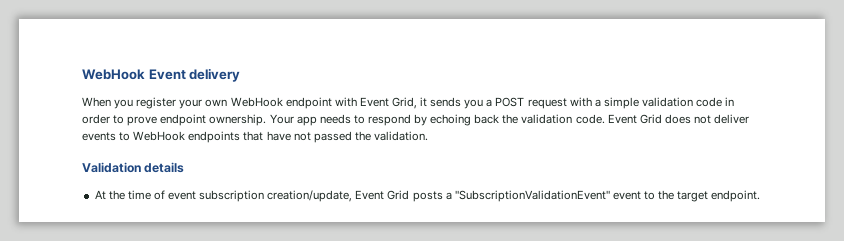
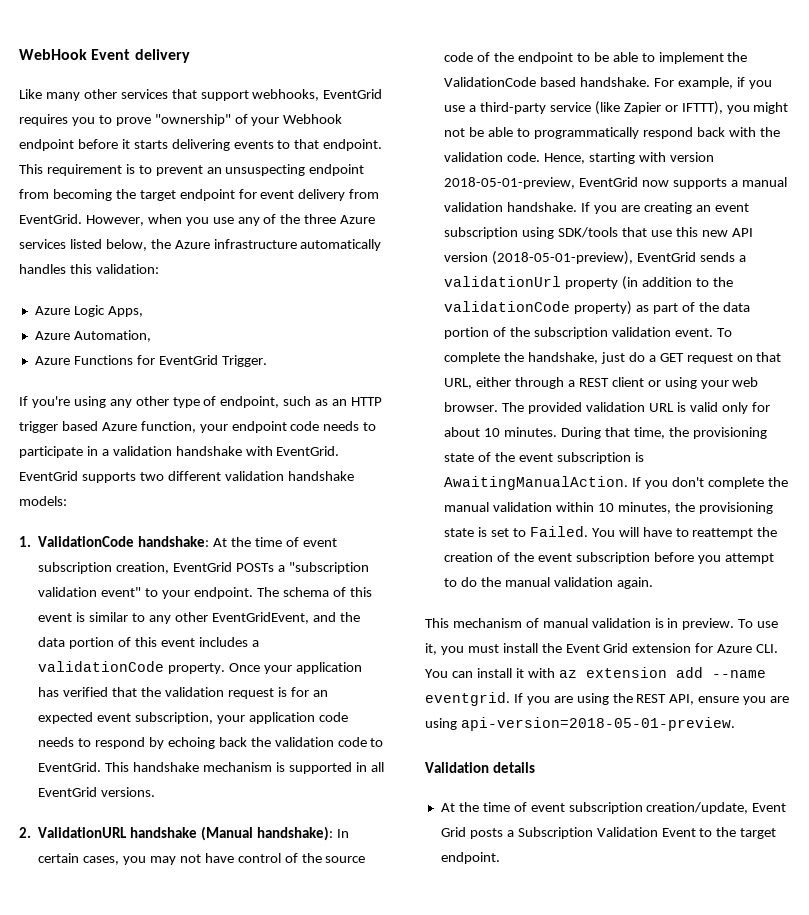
- When you register your own WebHook endpoint with Event Grid, it sends you a POST request with a simple validation code in order to prove endpoint ownership. Your app needs to respond by echoing back the validation code. Event Grid does not deliver events to WebHook endpoints that have not passed the validation.
+ Like many other services that support webhooks, EventGrid requires you to prove "ownership" of your Webhook endpoint before it starts delivering events to that endpoint. This requirement is to prevent an unsuspecting endpoint from becoming the target endpoint for event delivery from EventGrid. However, when you use any of the three Azure services listed below, the Azure infrastructure automatically handles this validation:
+ Azure Logic Apps,
+ Azure Automation,
+ Azure Functions for EventGrid Trigger.
+ If you're using any other type of endpoint, such as an HTTP trigger based Azure function, your endpoint code needs to participate in a validation handshake with EventGrid. EventGrid supports two different validation handshake models:
+ 1. ValidationCode handshake: At the time of event subscription creation, EventGrid POSTs a "subscription validation event" to your endpoint. The schema of this event is similar to any other EventGridEvent, and the data portion of this event includes a validationCode property. Once your application has verified that the validation request is for an expected event subscription, your application code needs to respond by echoing back the validation code to EventGrid. This handshake mechanism is supported in all EventGrid versions.
+ 2. ValidationURL handshake (Manual handshake): In certain cases, you may not have control of the source code of the endpoint to be able to implement the ValidationCode based handshake. For example, if you use a third-party service (like Zapier or IFTTT), you might not be able to programmatically respond back with the validation code. Hence, starting with version 2018-05-01-preview, EventGrid now supports a manual validation handshake. If you are creating an event subscription using SDK/tools that use this new API version (2018-05-01-preview), EventGrid sends a validationUrl property (in addition to the validationCode property) as part of the data portion of the subscription validation event. To complete the handshake, just do a GET request on that URL, either through a REST client or using your web browser. The provided validation URL is valid only for about 10 minutes. During that time, the provisioning state of the event subscription is AwaitingManualAction. If you don't complete the manual validation within 10 minutes, the provisioning state is set to Failed. You will have to reattempt the creation of the event subscription before you attempt to do the manual validation again.
+ This mechanism of manual validation is in preview. To use it, you must install the Event Grid extension for Azure CLI. You can install it with az extension add --name eventgrid. If you are using the REST API, ensure you are using api-version=2018-05-01-preview.
- At the time of event subscription creation/update, Event Grid posts a "SubscriptionValidationEvent" event to the target endpoint.
+ At the time of event subscription creation/update, Event Grid posts a Subscription Validation Event to the target endpoint.

